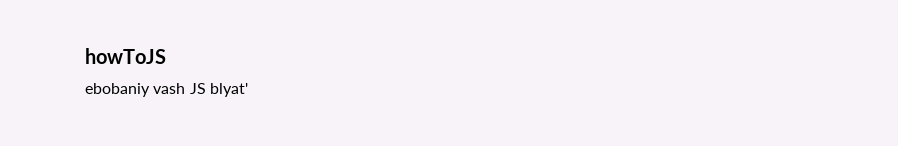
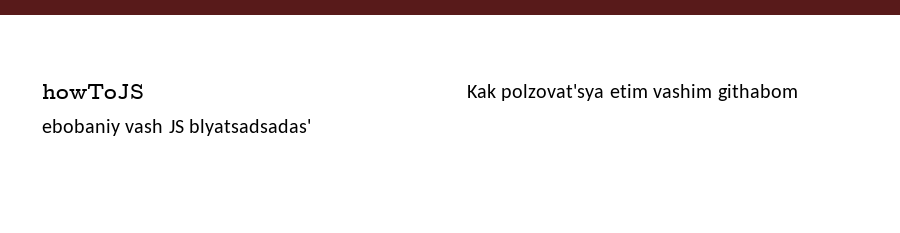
- ebobaniy vash JS blyat'
+ ebobaniy vash JS blyatsadsadas'
+ Kak polzovat'sya etim vashim githabom

